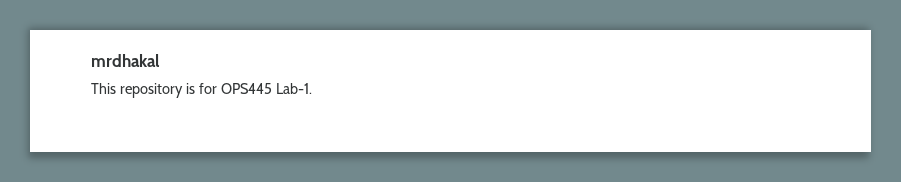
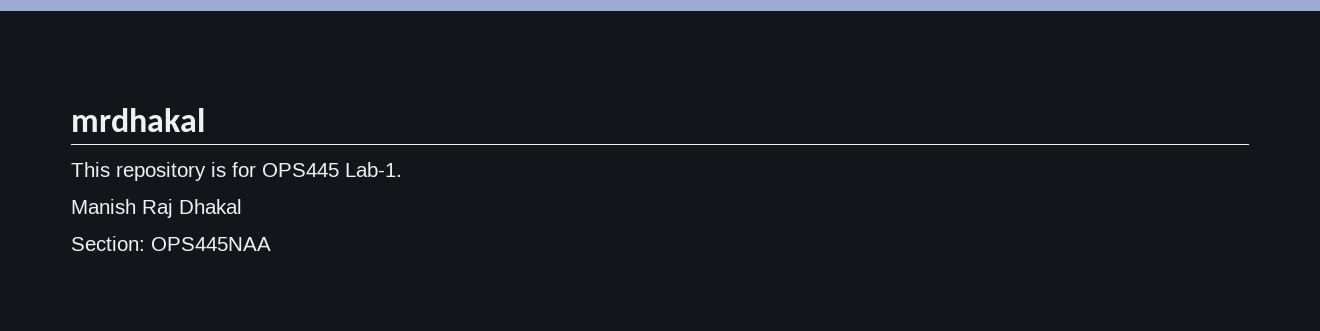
+ Manish Raj Dhakal
+ Section: OPS445NAA

